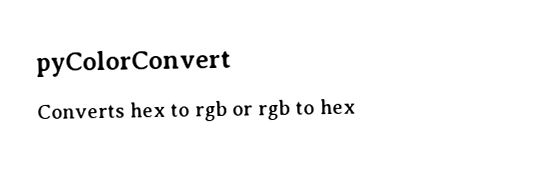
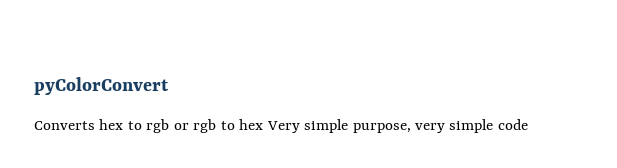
- Converts hex to rgb or rgb to hex
+ Converts hex to rgb or rgb to hex Very simple purpose, very simple code

